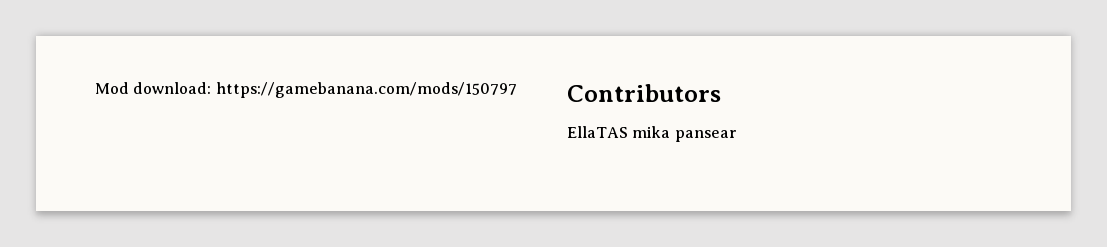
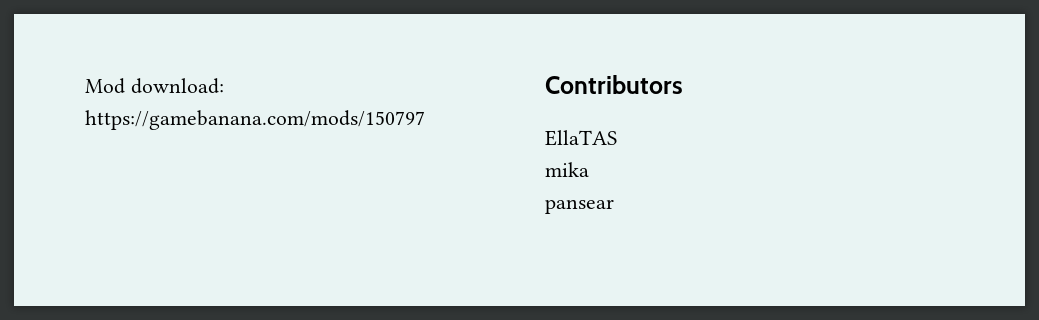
- EllaTAS mika pansear
+ EllaTAS
+ mika
+ pansear

